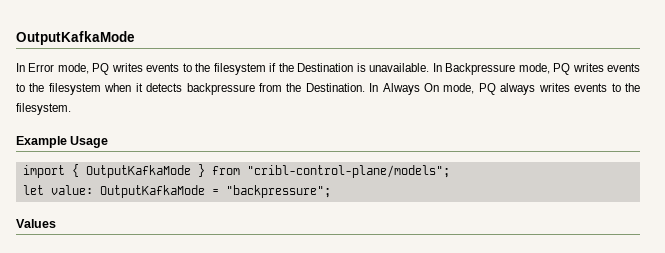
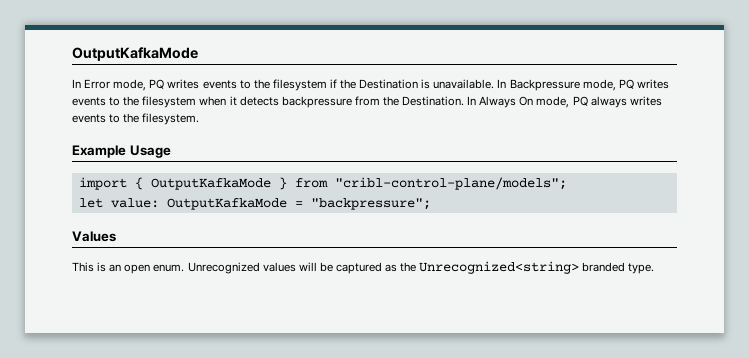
+ This is an open enum. Unrecognized values will be captured as the Unrecognized<string> branded type.

